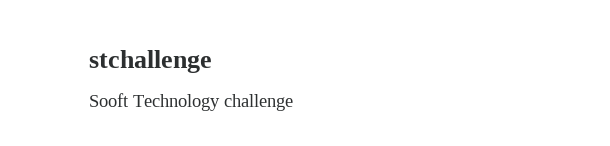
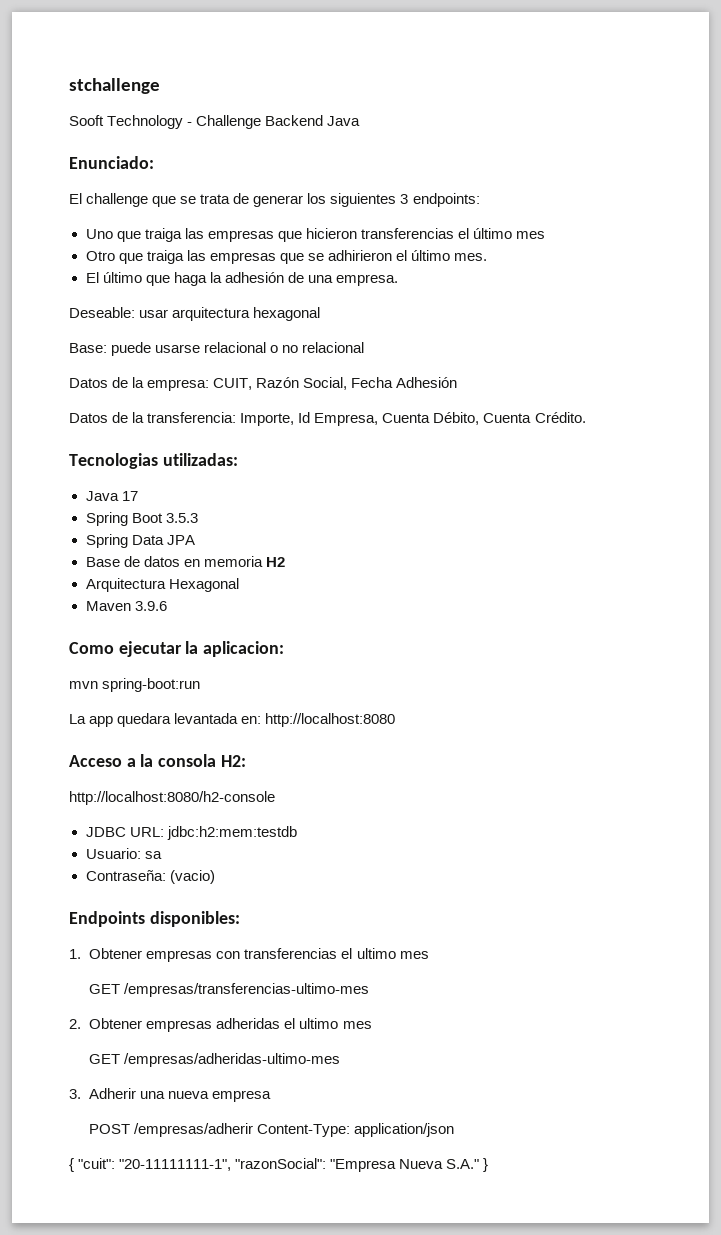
- Sooft Technology challenge
+ Sooft Technology - Challenge Backend Java
+ Enunciado:
+ El challenge que se trata de generar los siguientes 3 endpoints:
+ Uno que traiga las empresas que hicieron transferencias el último mes
+ Otro que traiga las empresas que se adhirieron el último mes.
+ El último que haga la adhesión de una empresa.
+ Deseable: usar arquitectura hexagonal
+ Base: puede usarse relacional o no relacional
+ Datos de la empresa: CUIT, Razón Social, Fecha Adhesión
+ Datos de la transferencia: Importe, Id Empresa, Cuenta Débito, Cuenta Crédito.
+ Tecnologias utilizadas:
+ Java 17
+ Spring Boot 3.5.3
+ Spring Data JPA
+ Base de datos en memoria H2
+ Arquitectura Hexagonal
+ Maven 3.9.6
+ Como ejecutar la aplicacion:
+ mvn spring-boot:run
+ La app quedara levantada en: http://localhost:8080
+ Acceso a la consola H2:
+ http://localhost:8080/h2-console
+ JDBC URL: jdbc:h2:mem:testdb
+ Usuario: sa
+ Contraseña: (vacio)
+ Endpoints disponibles:
+ 1. Obtener empresas con transferencias el ultimo mes
+ GET /empresas/transferencias-ultimo-mes
+ 2. Obtener empresas adheridas el ultimo mes
+ GET /empresas/adheridas-ultimo-mes
+ 3. Adherir una nueva empresa
+ POST /empresas/adherir Content-Type: application/json
+ { "cuit": "20-11111111-1", "razonSocial": "Empresa Nueva S.A." }

